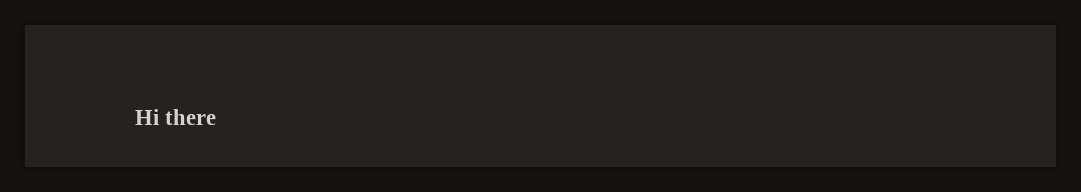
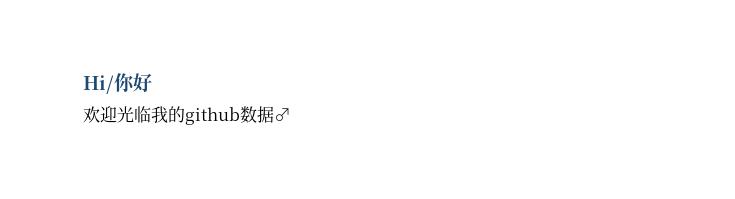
- Hi there
+ Hi/你好
+ 欢迎光临我的github数据♂

